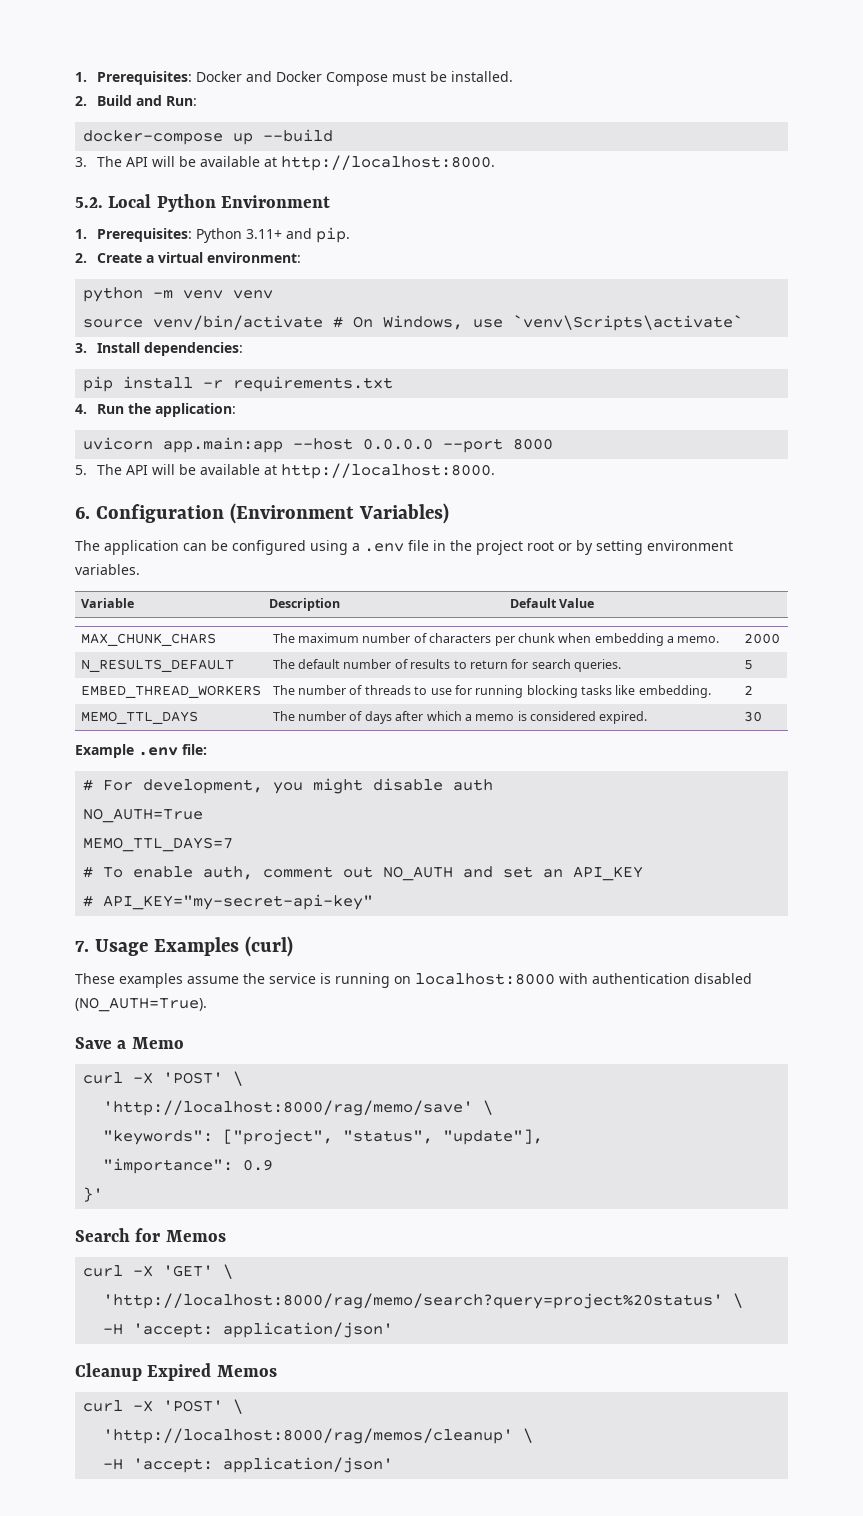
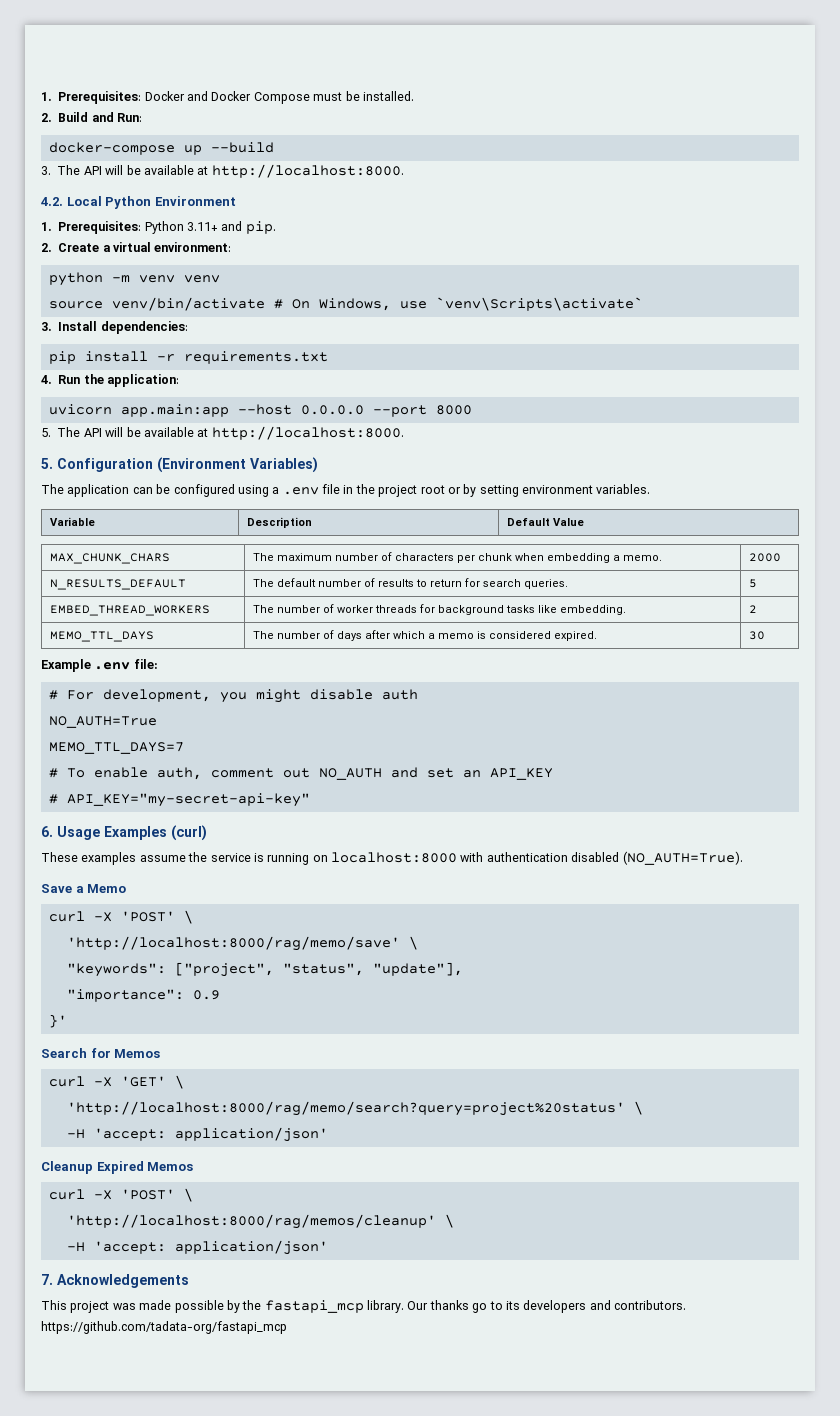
- 5.2. Local Python Environment
+ 4.2. Local Python Environment
- 6. Configuration (Environment Variables)
+ 5. Configuration (Environment Variables)
- EMBED_THREAD_WORKERS | The number of threads to use for running blocking tasks like embedding. | 2
+ EMBED_THREAD_WORKERS | The number of worker threads for background tasks like embedding. | 2
- 7. Usage Examples (curl)
+ 6. Usage Examples (curl)
+ 7. Acknowledgements
+ This project was made possible by the fastapi_mcp library. Our thanks go to its developers and contributors. https://github.com/tadata-org/fastapi_mcp

